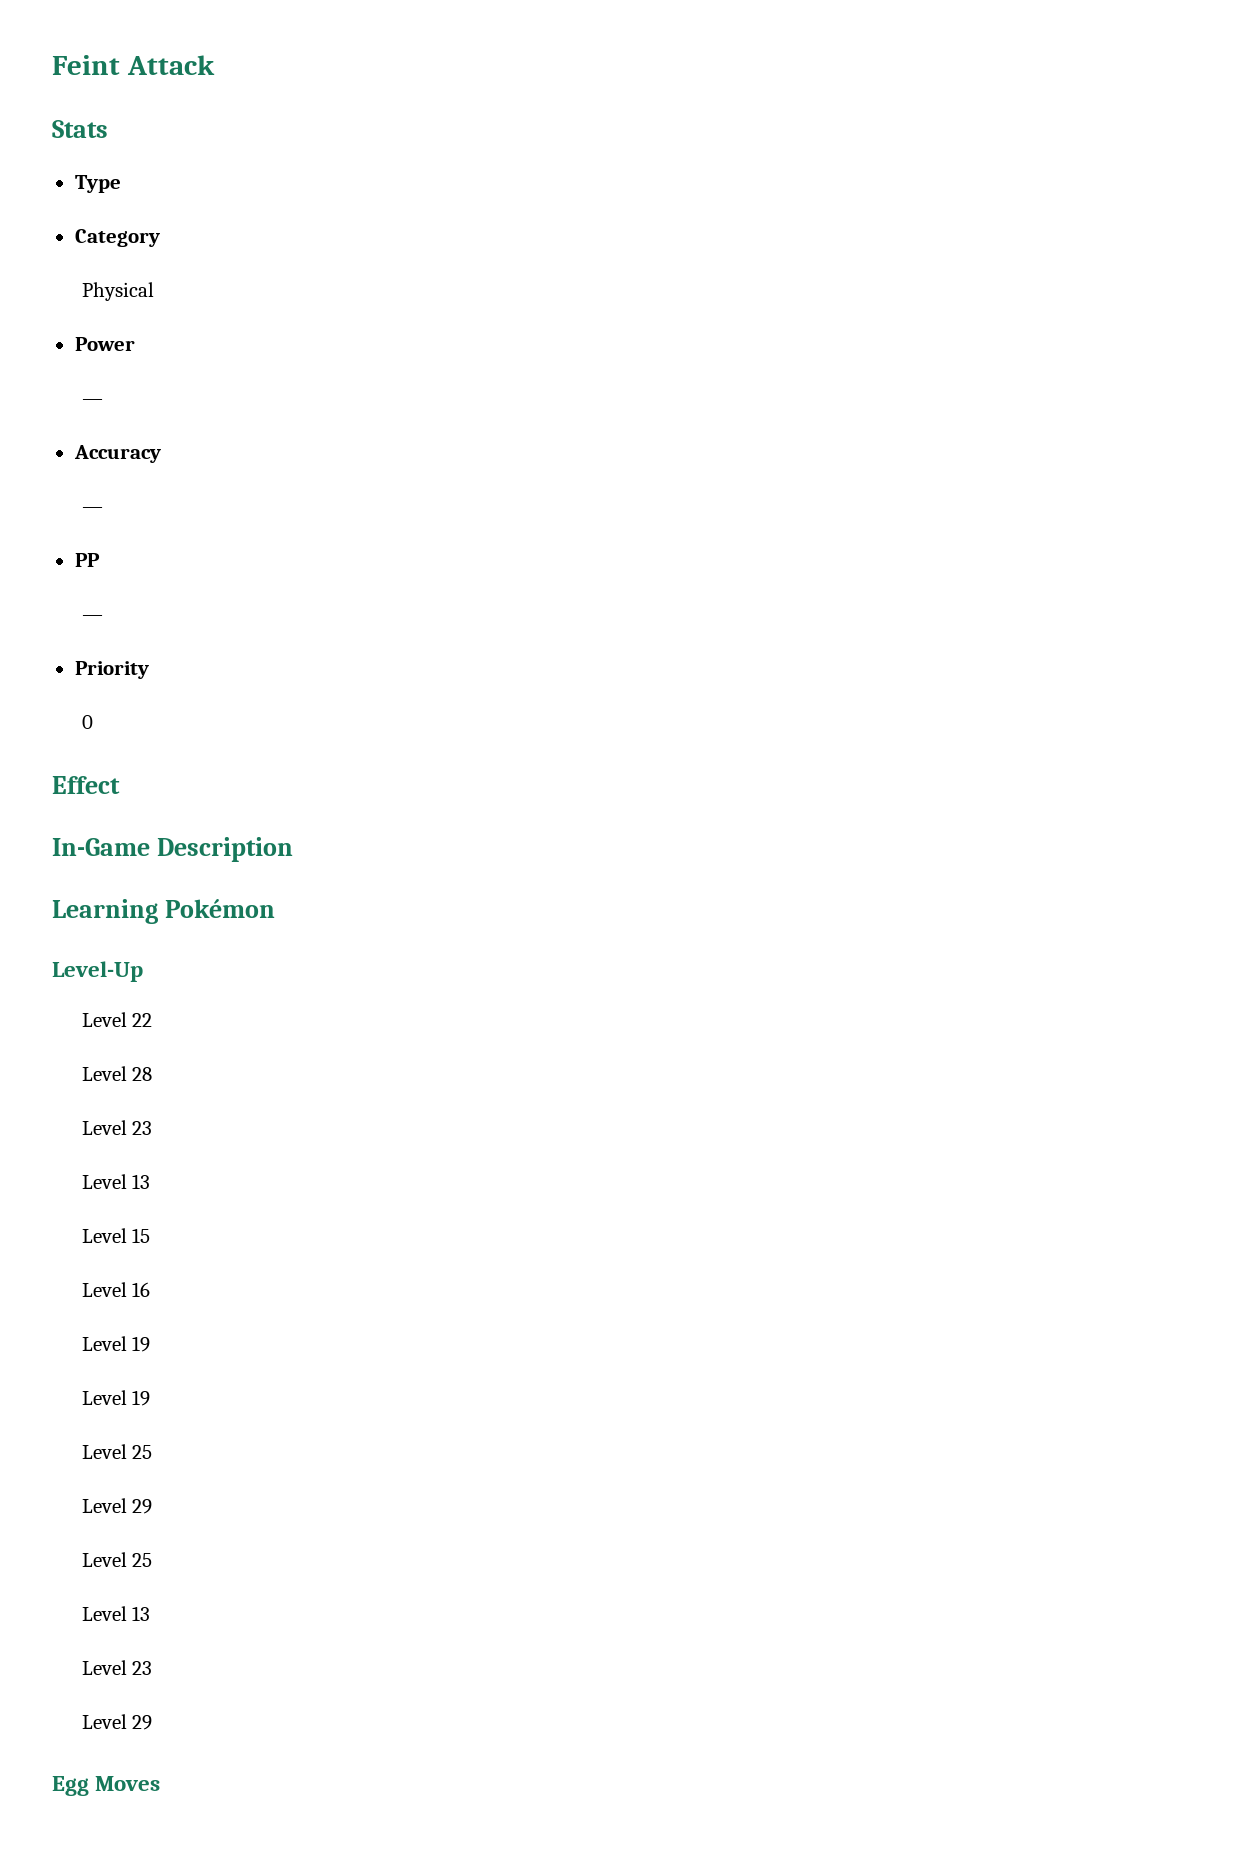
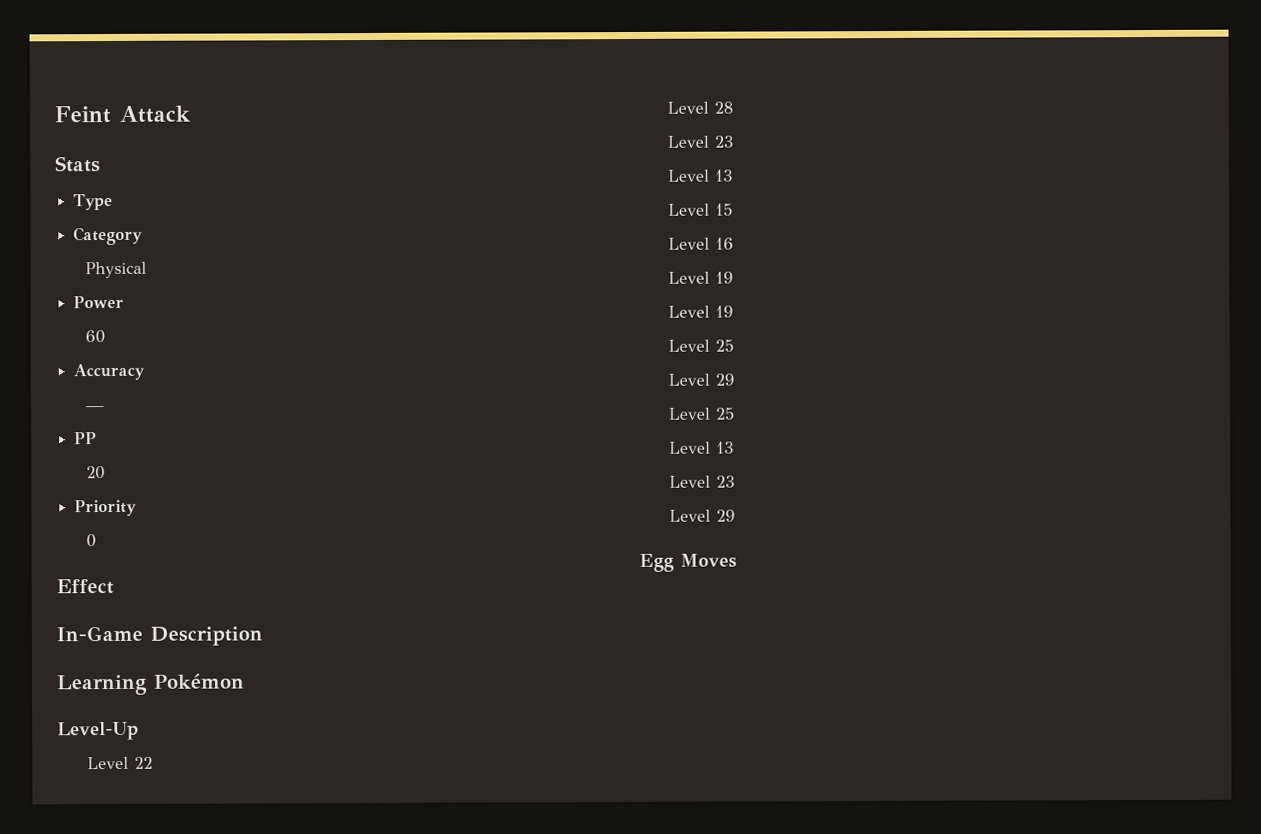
  Power
- —
+ 60
  PP
- —
+ 20

